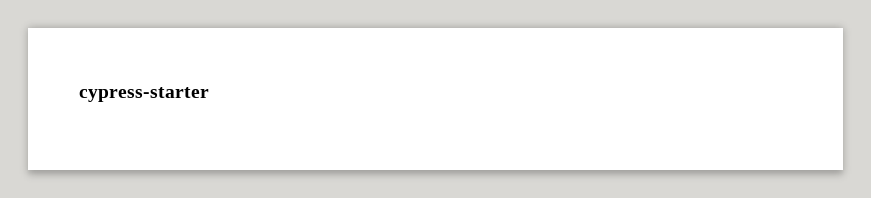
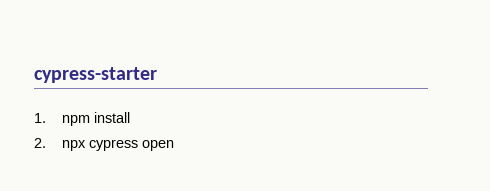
+ 1. npm install
+ 2. npx cypress open

